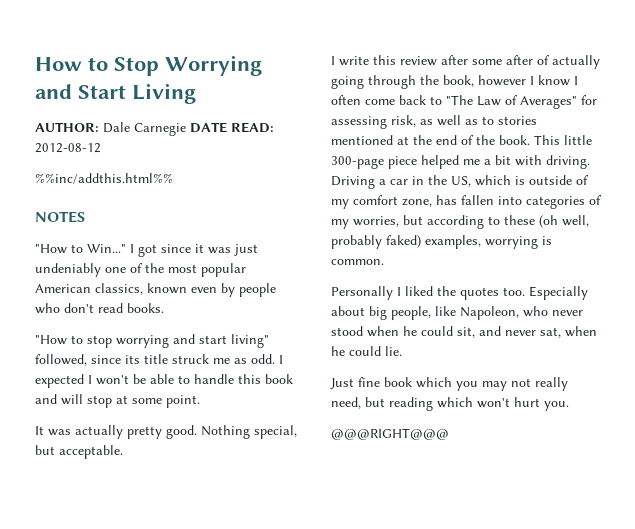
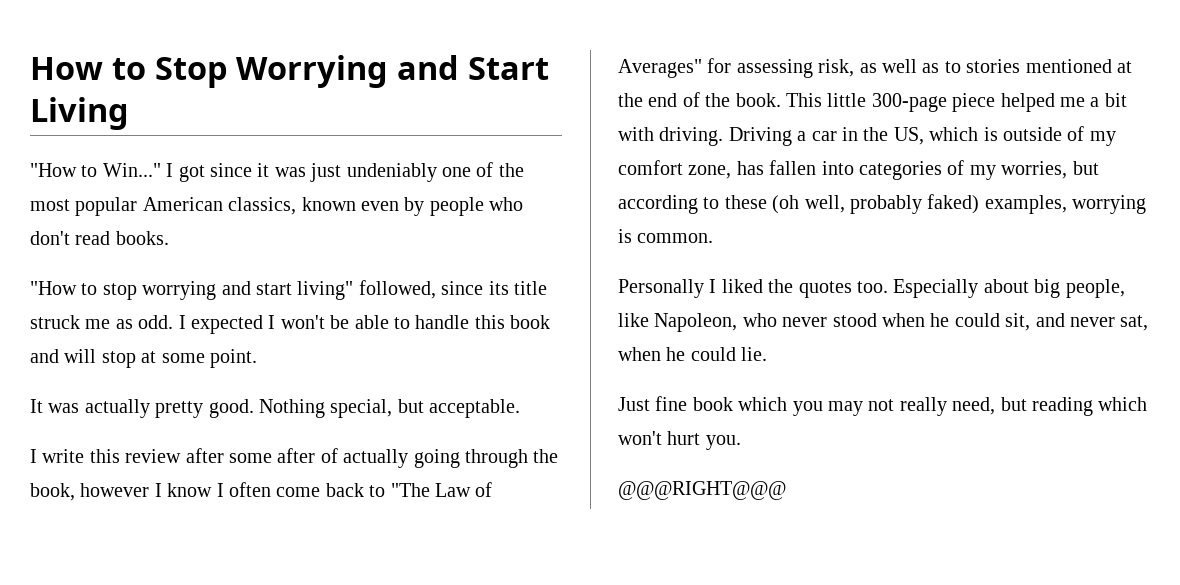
- AUTHOR: Dale Carnegie DATE READ: 2012-08-12
- %%inc/addthis.html%%
- NOTES

